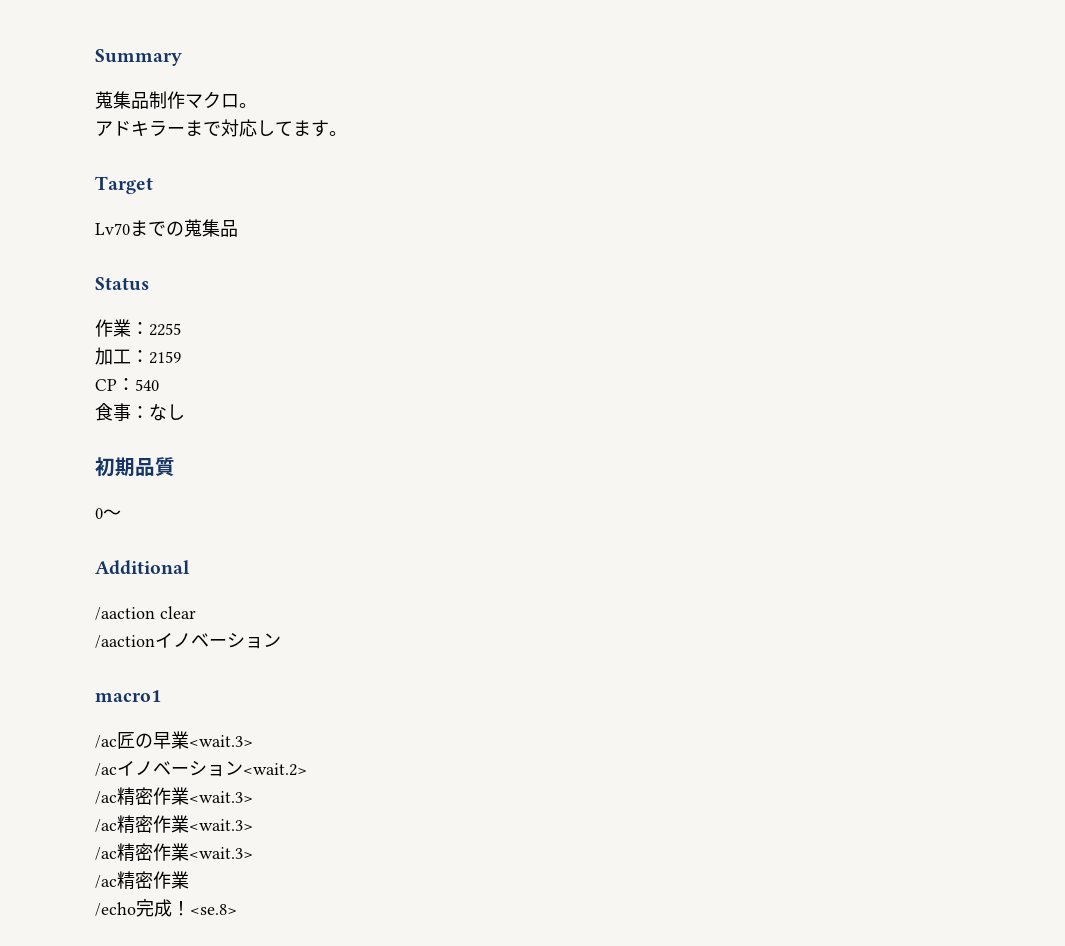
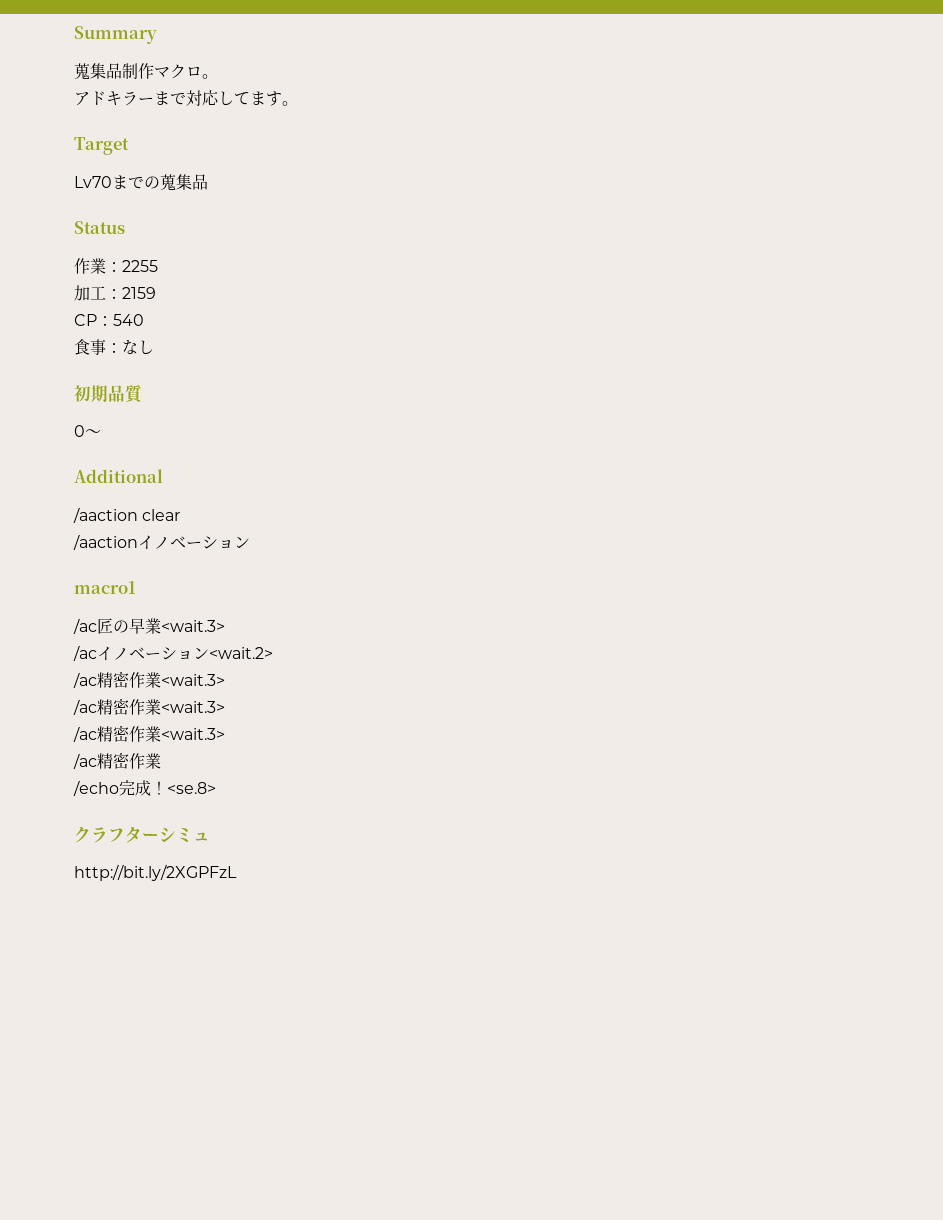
+ クラフターシミュ
+ http://bit.ly/2XGPFzL

